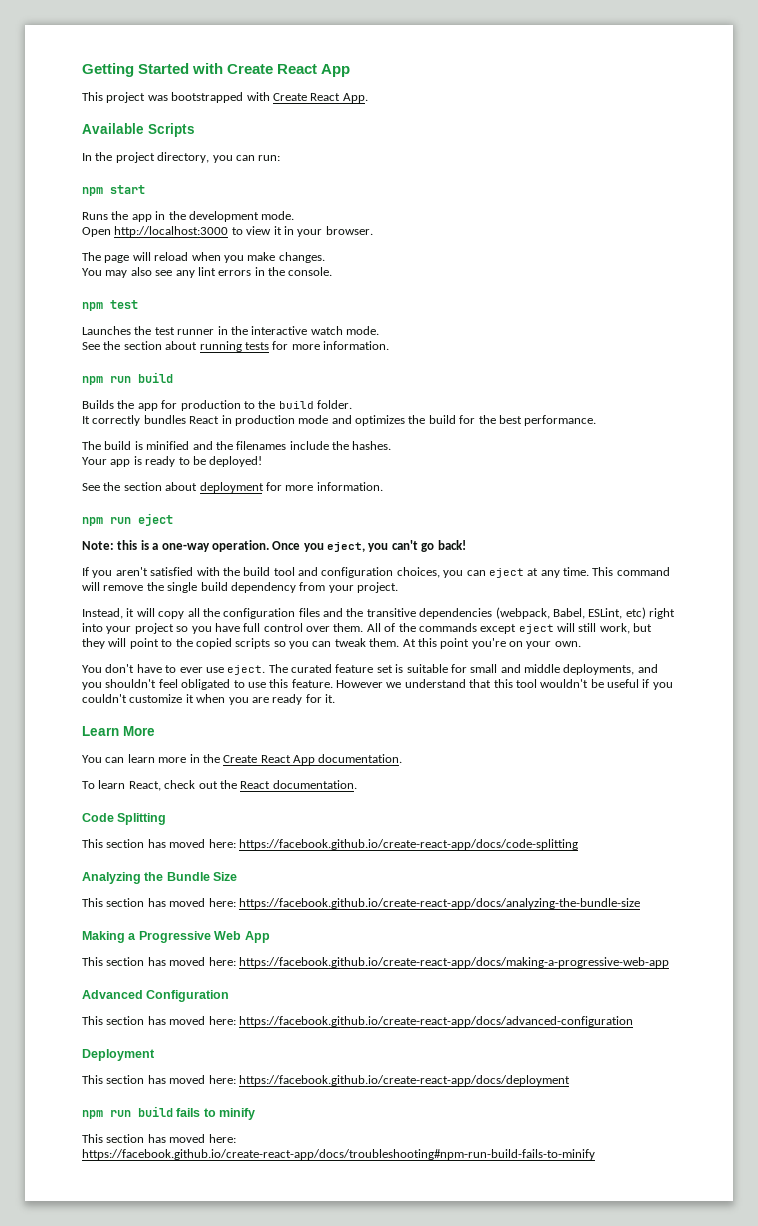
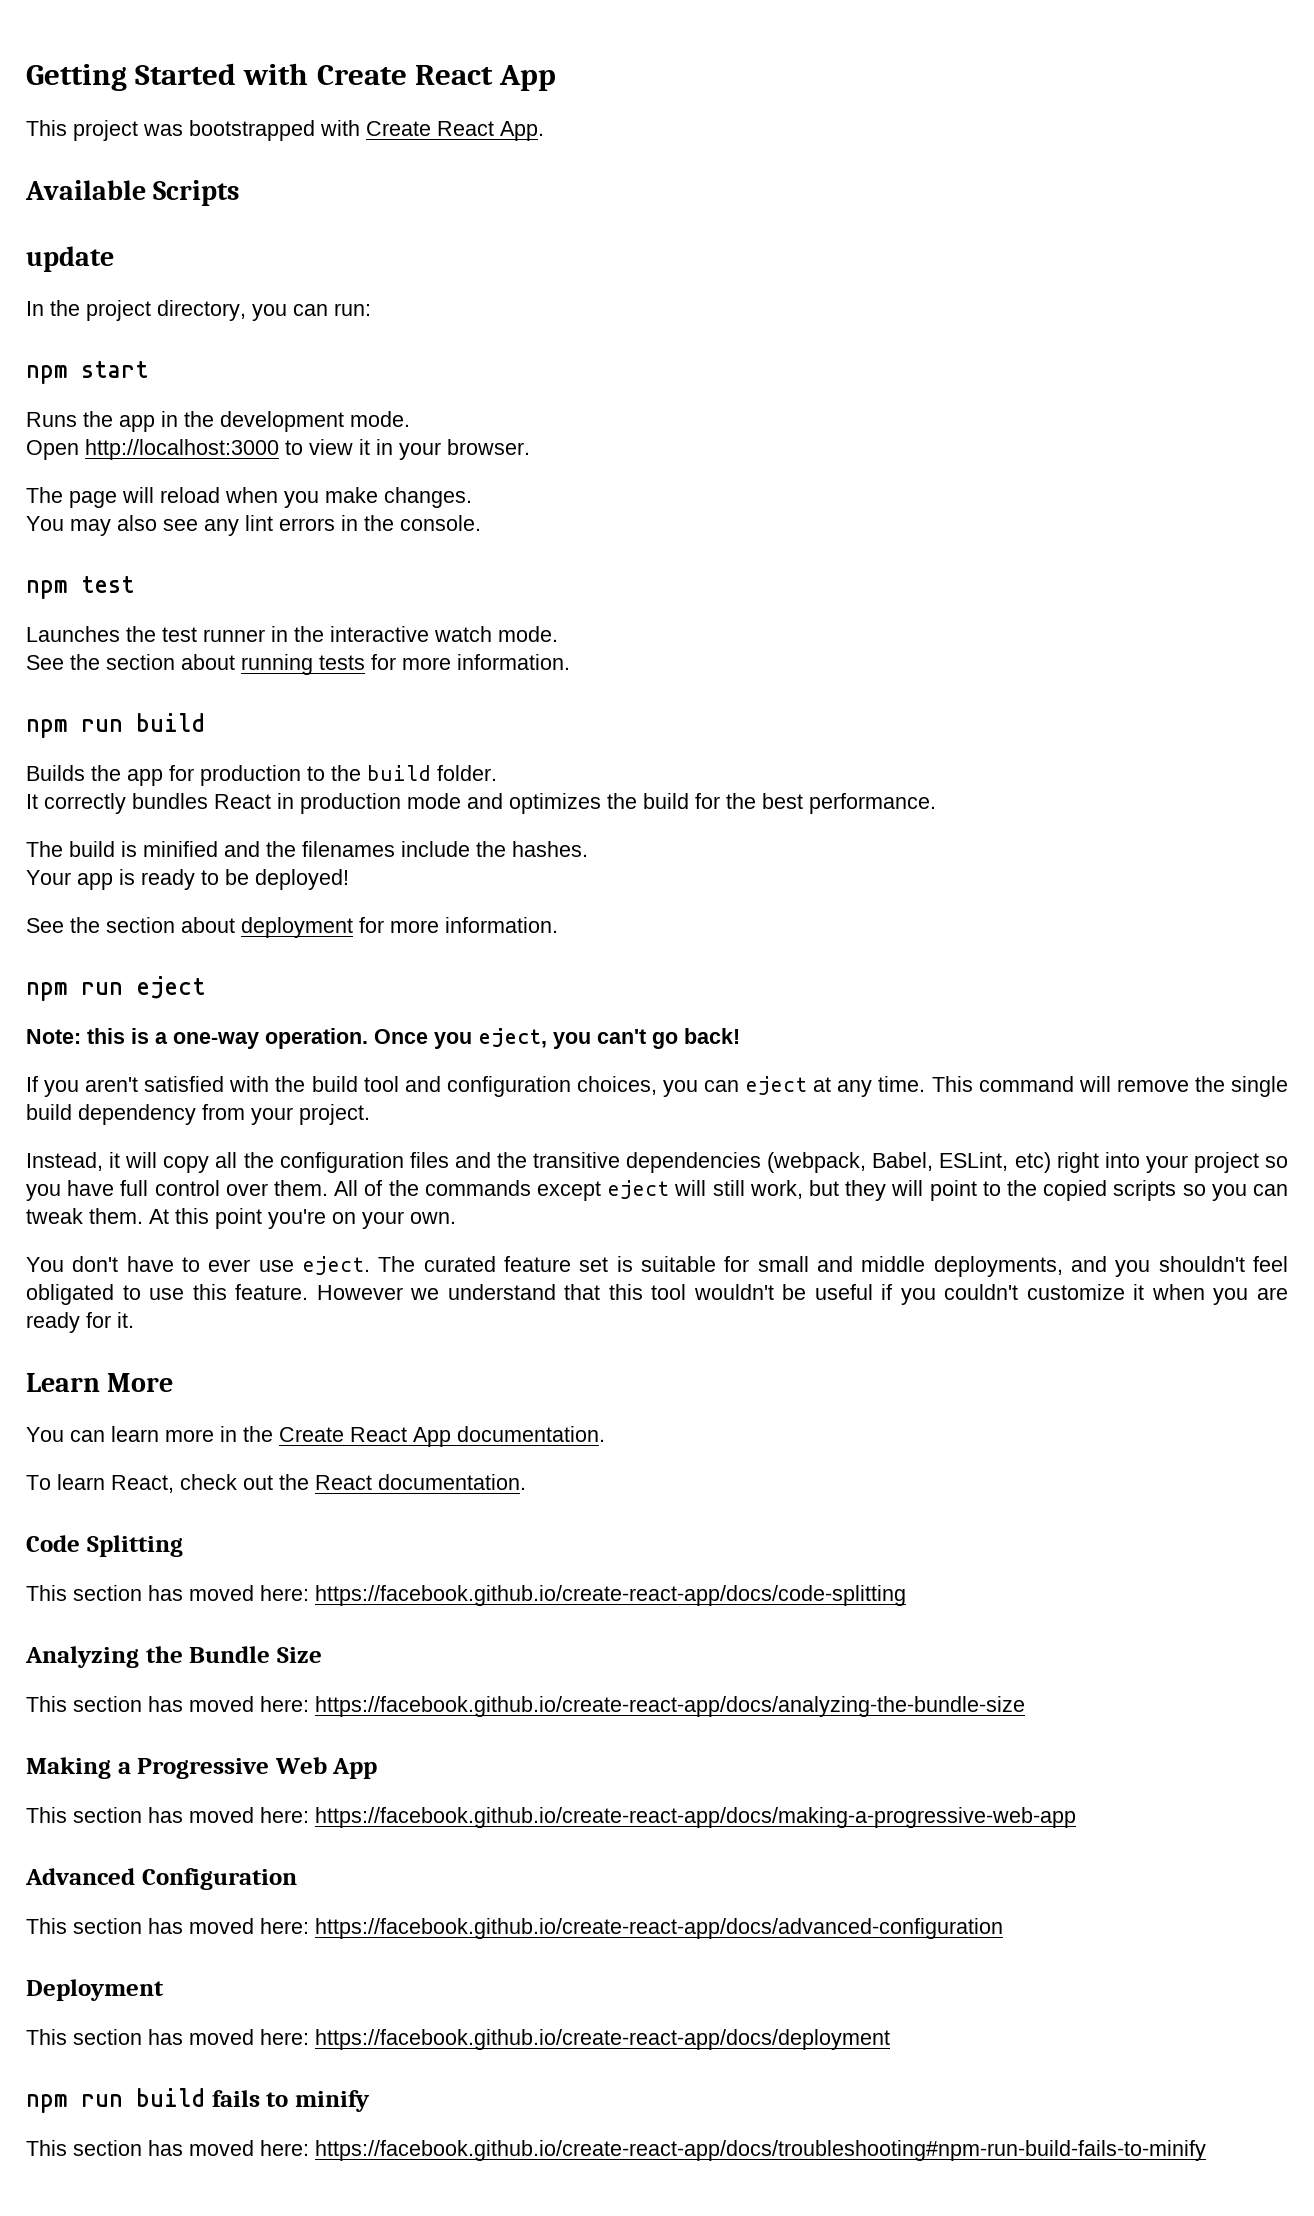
+ update

